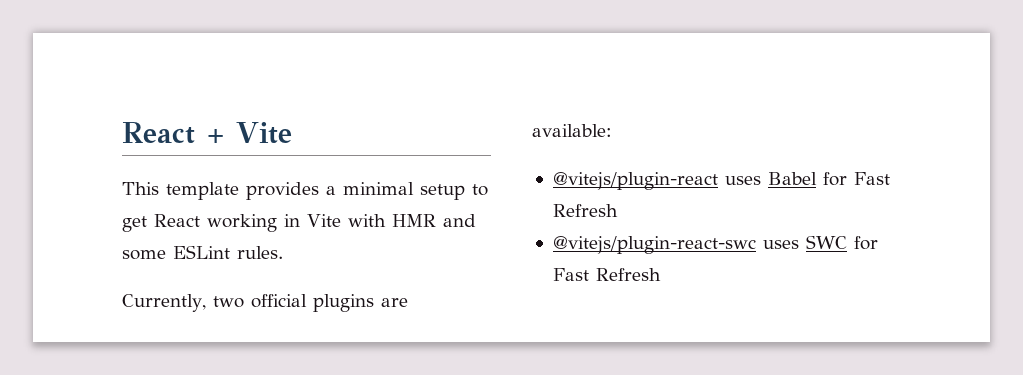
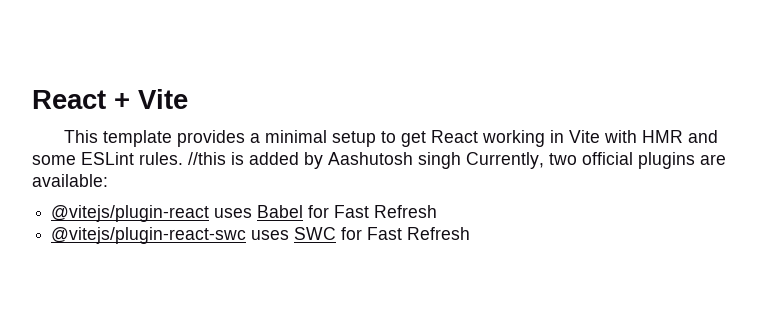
- This template provides a minimal setup to get React working in Vite with HMR and some ESLint rules.
- Currently, two official plugins are available:
+ This template provides a minimal setup to get React working in Vite with HMR and some ESLint rules. //this is added by Aashutosh singh Currently, two official plugins are available:

